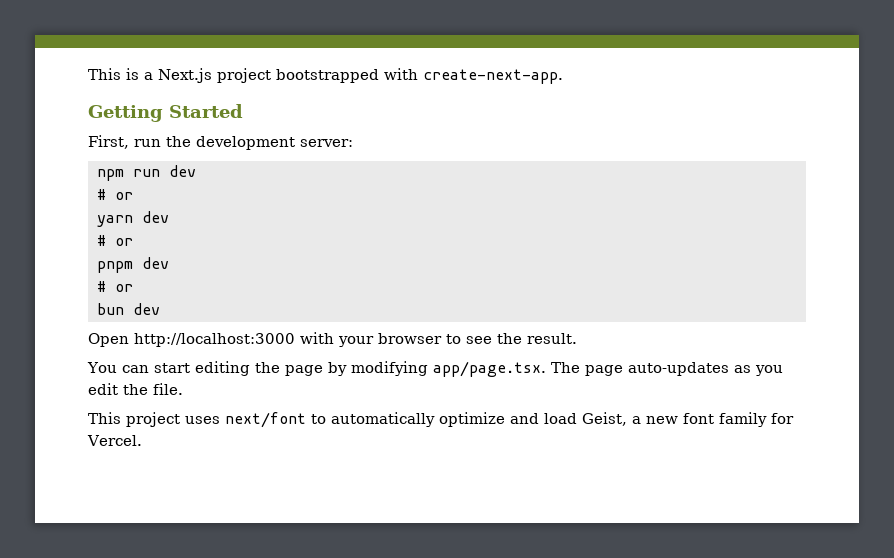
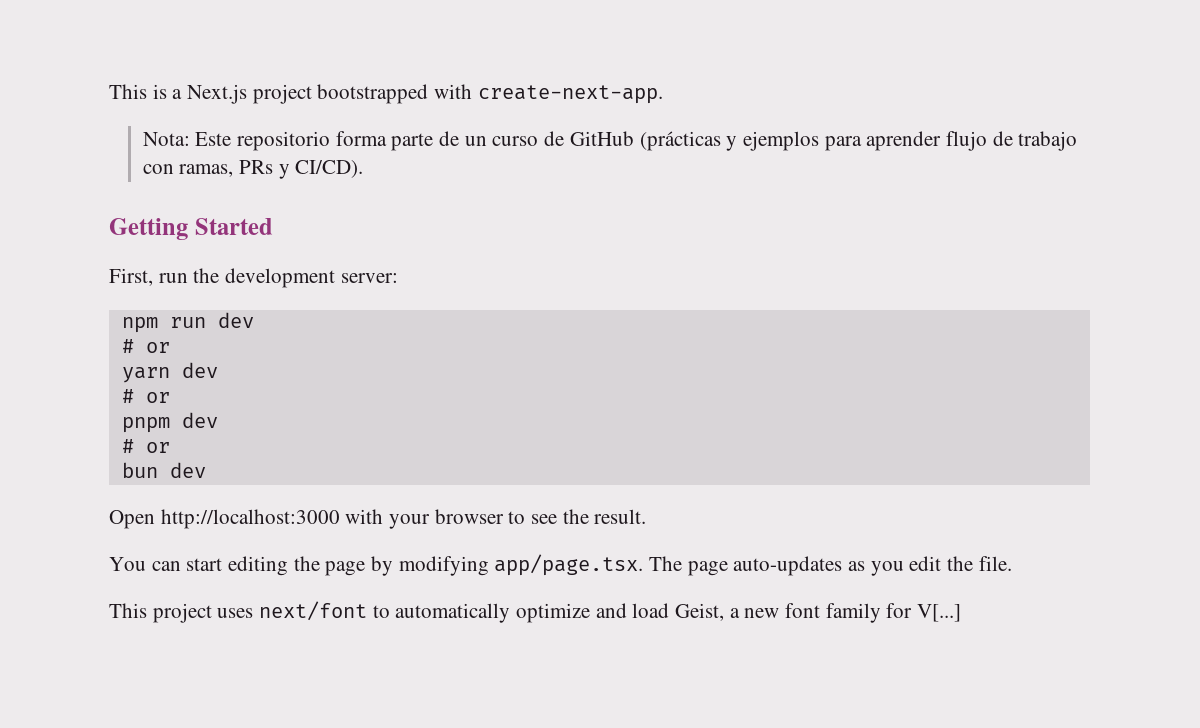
+ Nota: Este repositorio forma parte de un curso de GitHub (prácticas y ejemplos para aprender flujo de trabajo con ramas, PRs y CI/CD).
- This project uses next/font to automatically optimize and load Geist, a new font family for Vercel.
+ This project uses next/font to automatically optimize and load Geist, a new font family for V[...]

